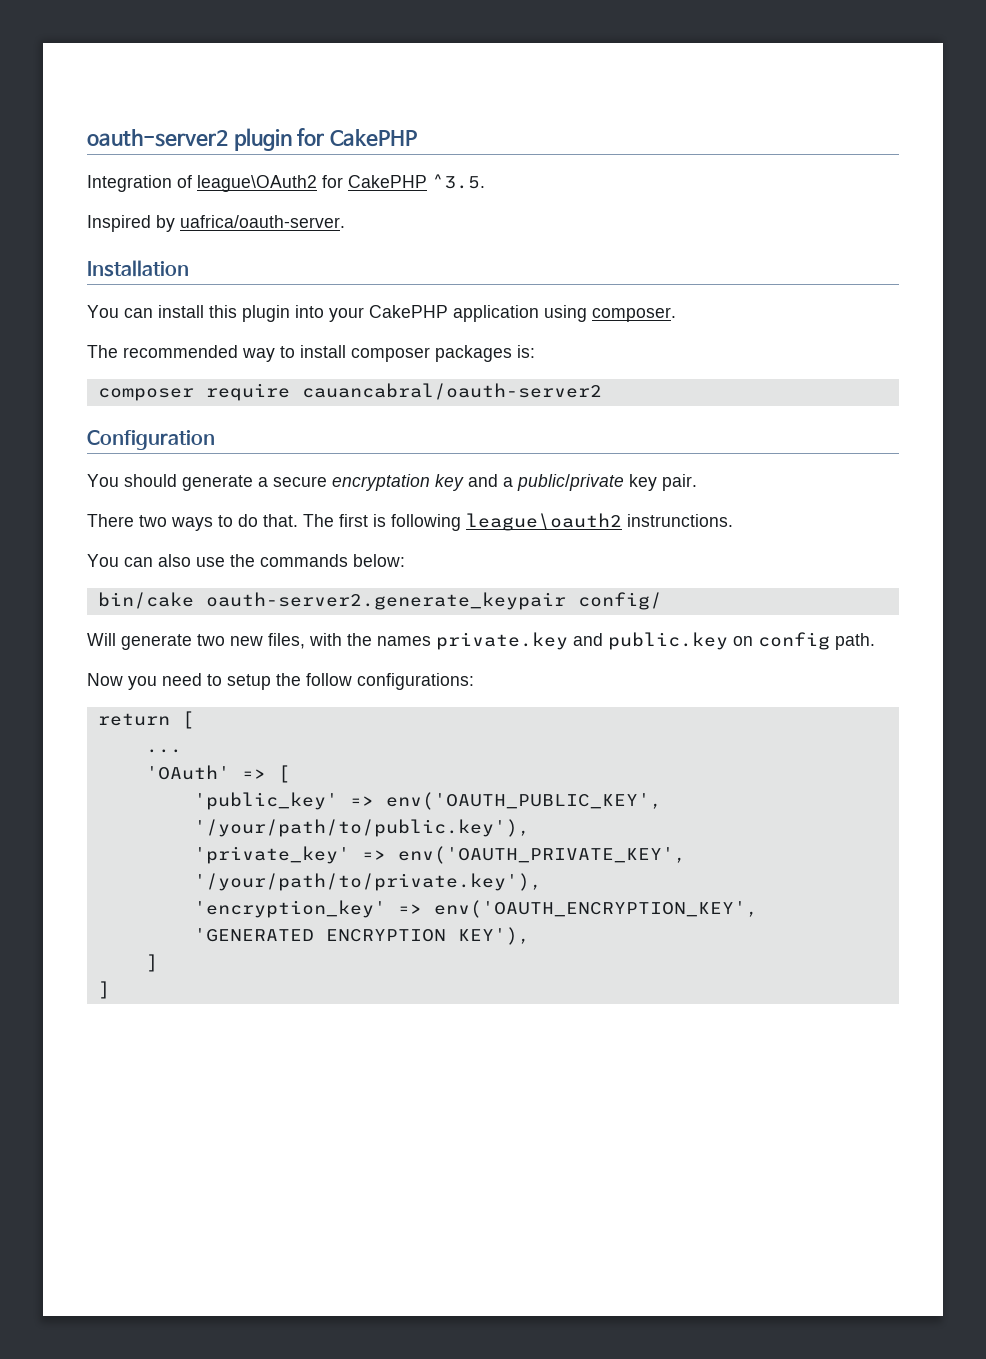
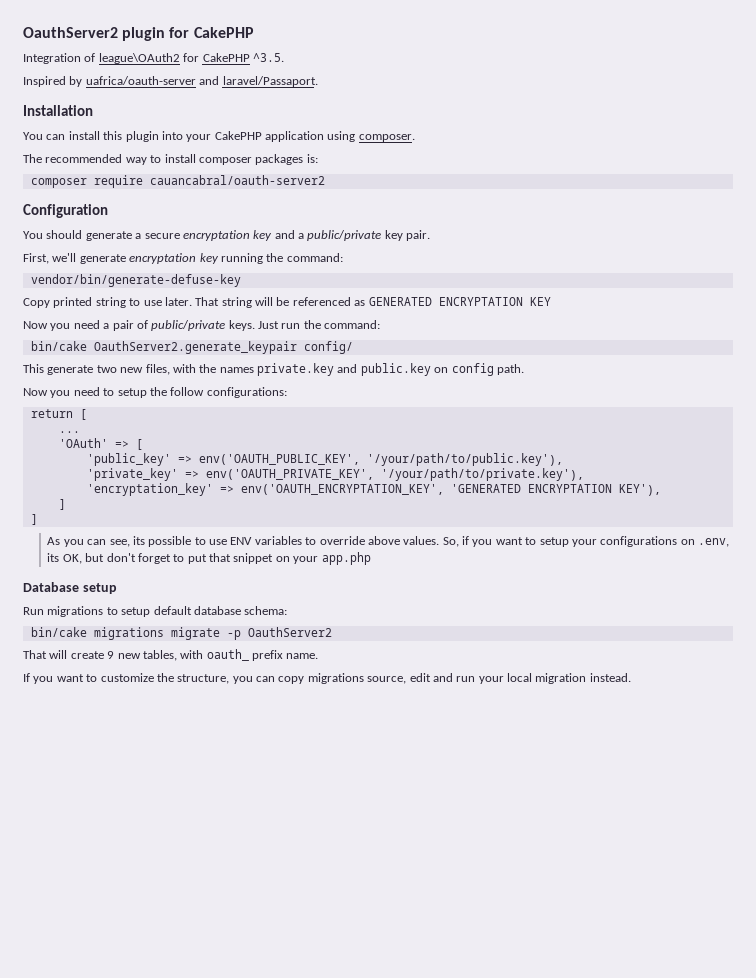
- oauth-server2 plugin for CakePHP
+ OauthServer2 plugin for CakePHP
- Inspired by uafrica/oauth-server.
+ Inspired by uafrica/oauth-server and laravel/Passaport.
- There two ways to do that. The first is following league\oauth2 instrunctions.
- You can also use the commands below:
- bin/cake oauth-server2.generate_keypair config/
+ First, we'll generate encryptation key running the command:
+ vendor/bin/generate-defuse-key
+ Copy printed string to use later. That string will be referenced as GENERATED ENCRYPTATION KEY
+ Now you need a pair of public/private keys. Just run the command:
+ bin/cake OauthServer2.generate_keypair config/
- Will generate two new files, with the names private.key and public.key on config path.
+ This generate two new files, with the names private.key and public.key on config path.
- 'encryption_key' => env('OAUTH_ENCRYPTION_KEY', 'GENERATED ENCRYPTION KEY'),
+ 'encryptation_key' => env('OAUTH_ENCRYPTATION_KEY', 'GENERATED ENCRYPTATION KEY'),
  ]
  ]
+ As you can see, its possible to use ENV variables to override above values. So, if you want to setup your configurations on .env, its OK, but don't forget to put that snippet on your app.php
+ Database setup
+ Run migrations to setup default database schema:
+ bin/cake migrations migrate -p OauthServer2
+ That will create 9 new tables, with oauth_ prefix name.
+ If you want to customize the structure, you can copy migrations source, edit and run your local migration instead.

